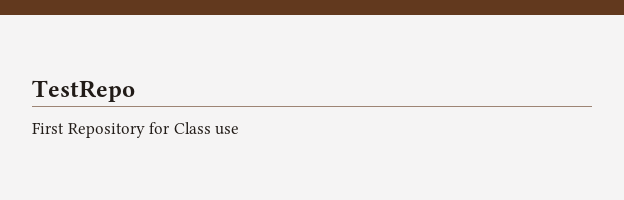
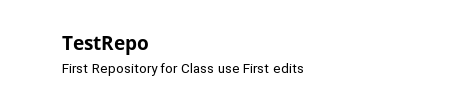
- First Repository for Class use
+ First Repository for Class use First edits

